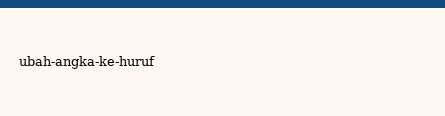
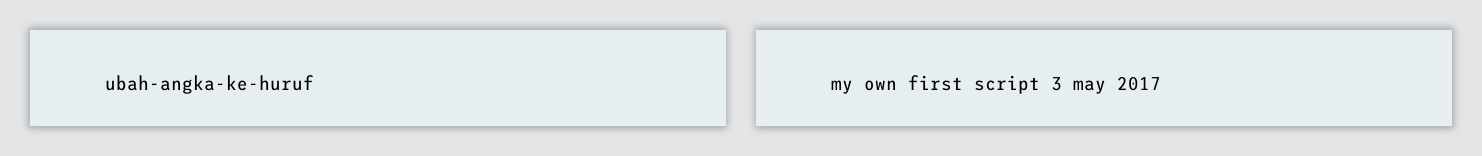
+ my own first script 3 may 2017

